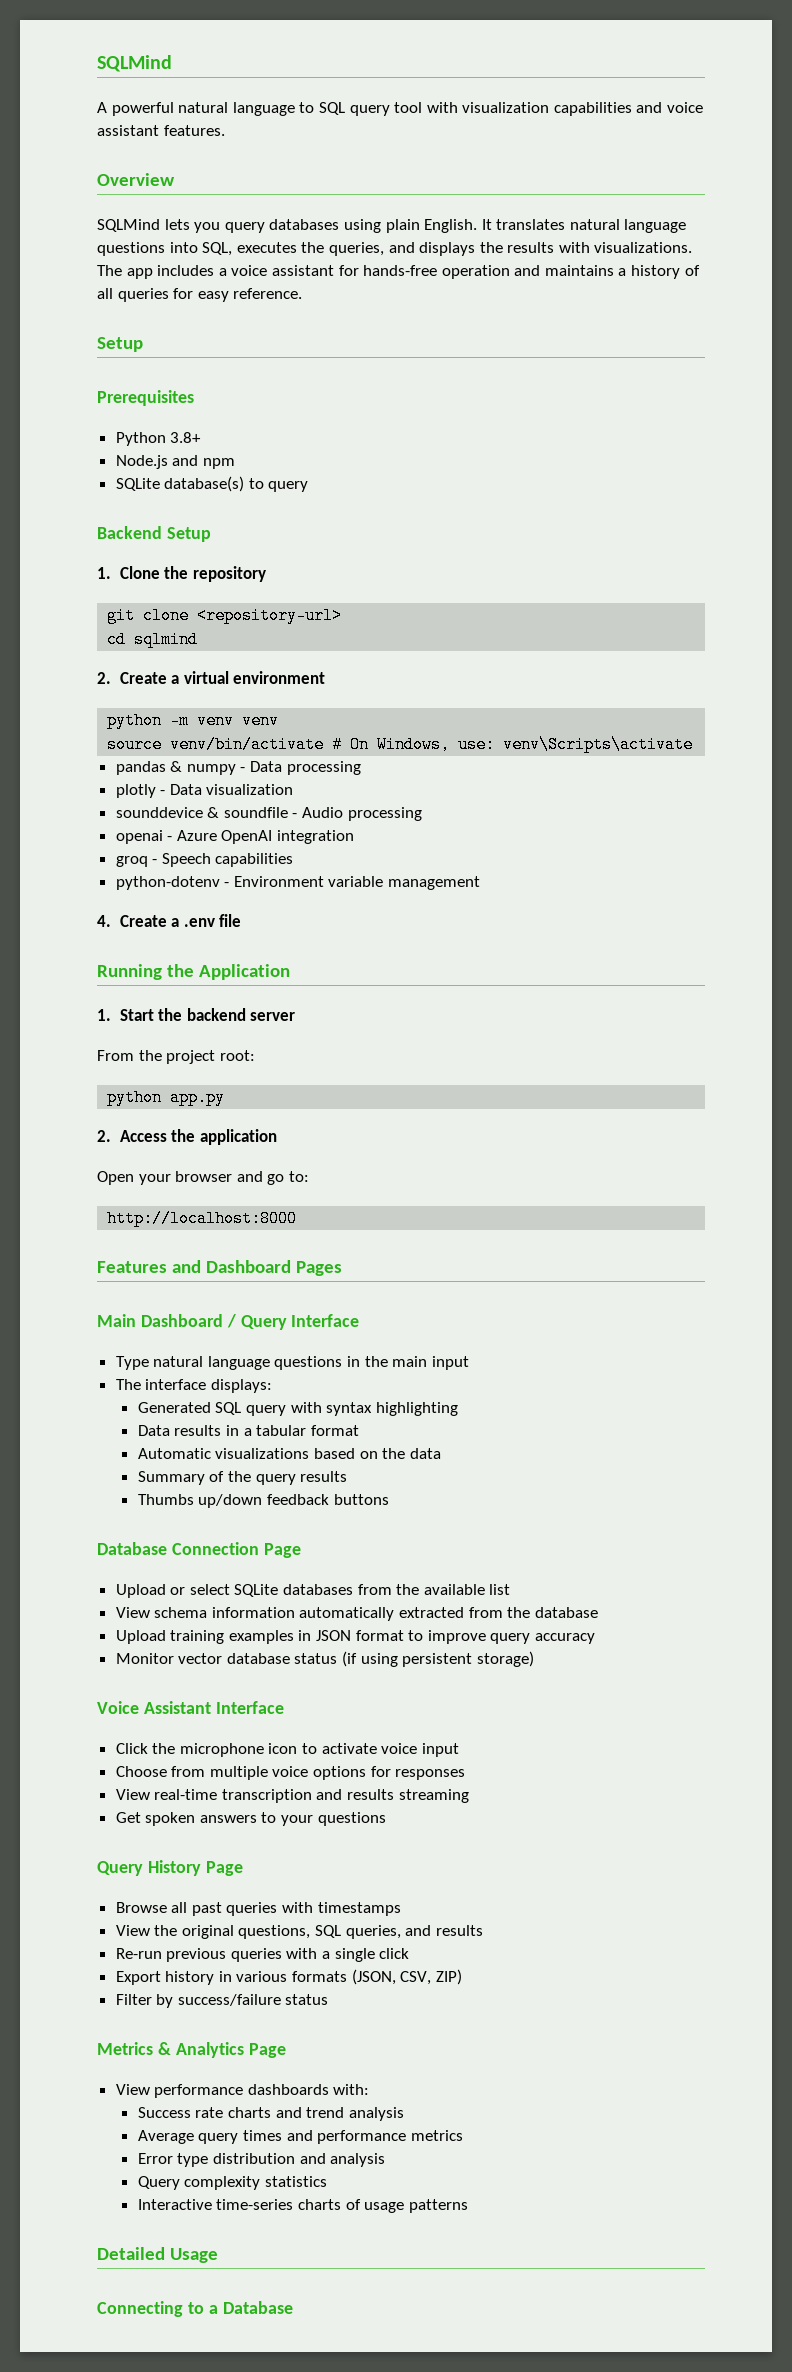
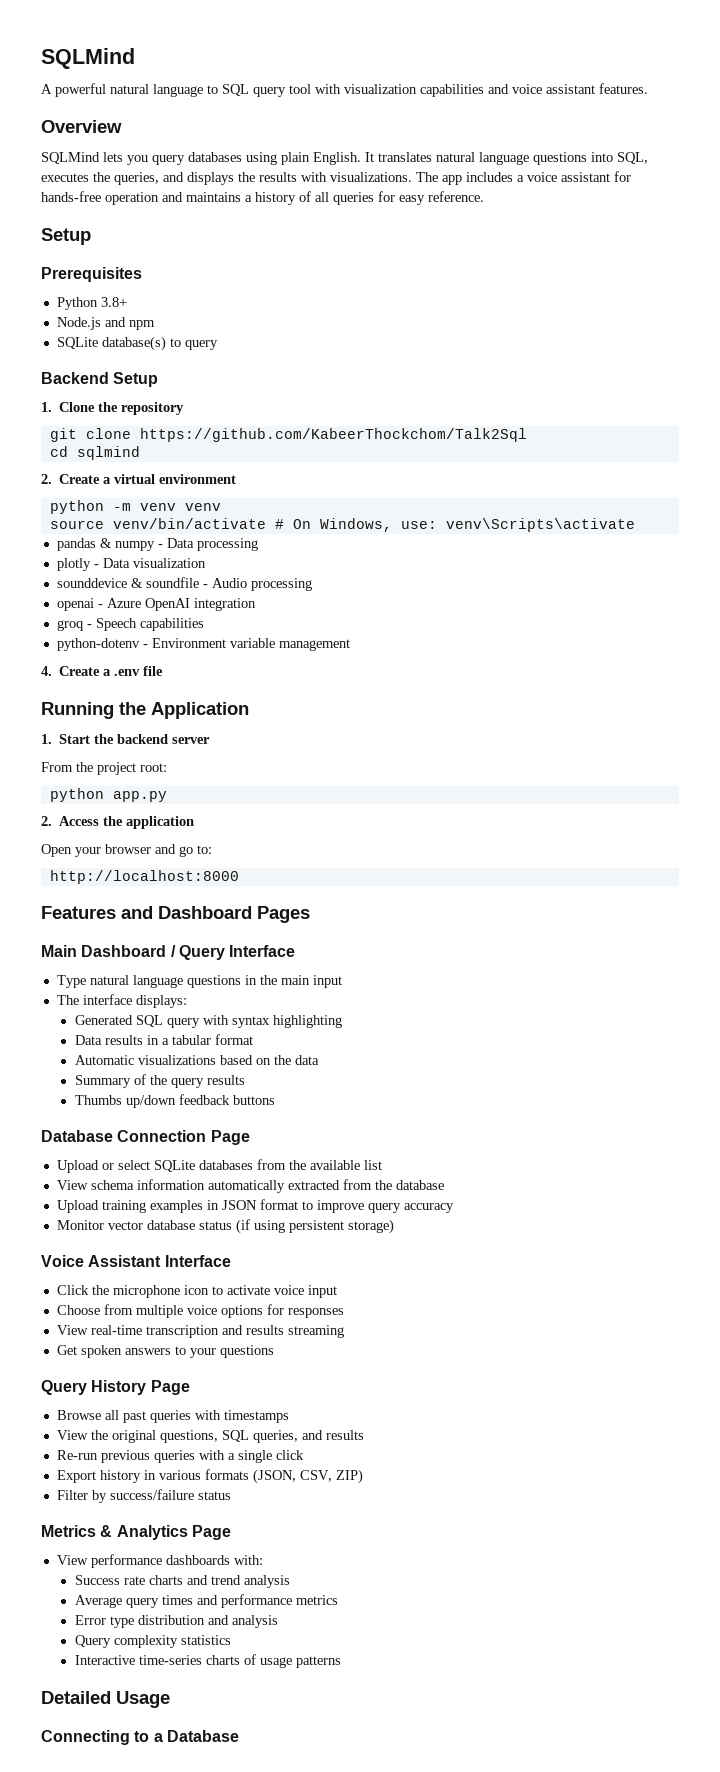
- git clone <repository-url>
+ git clone https://github.com/KabeerThockchom/Talk2Sql

